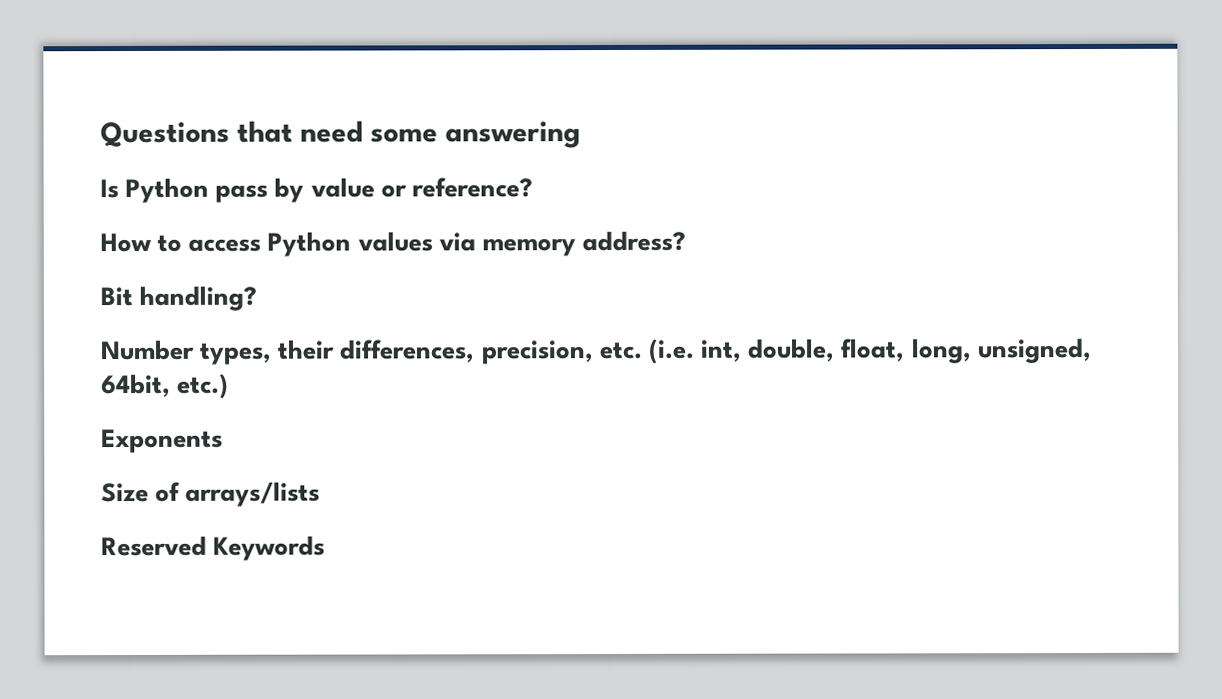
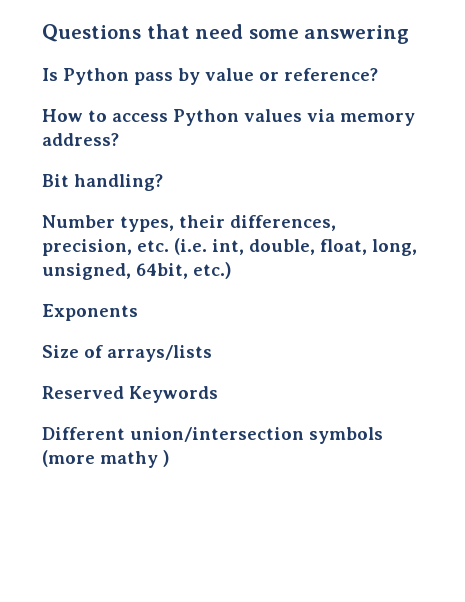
+ Different union/intersection symbols (more mathy )

